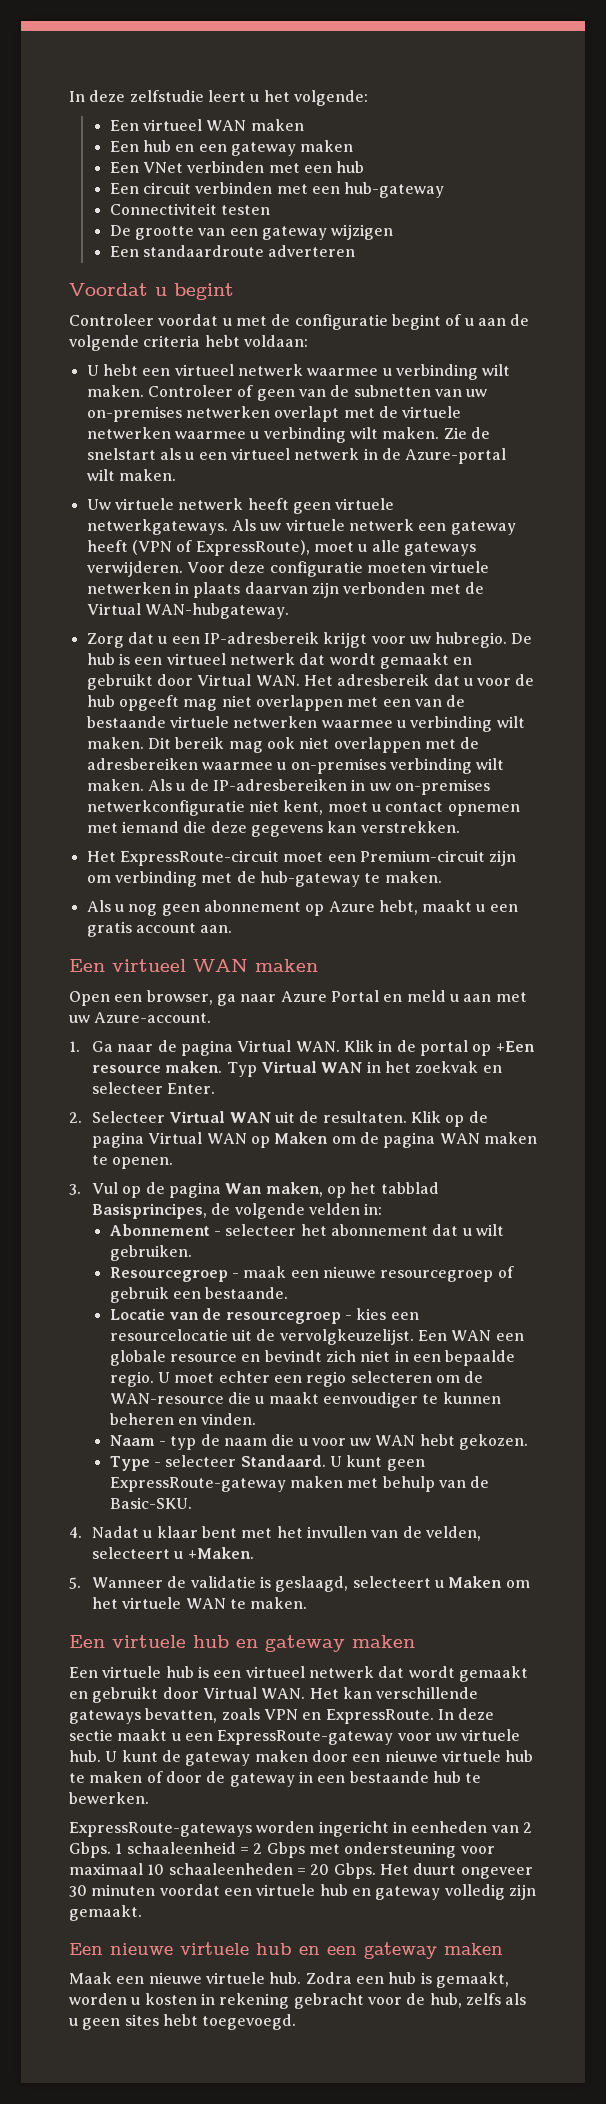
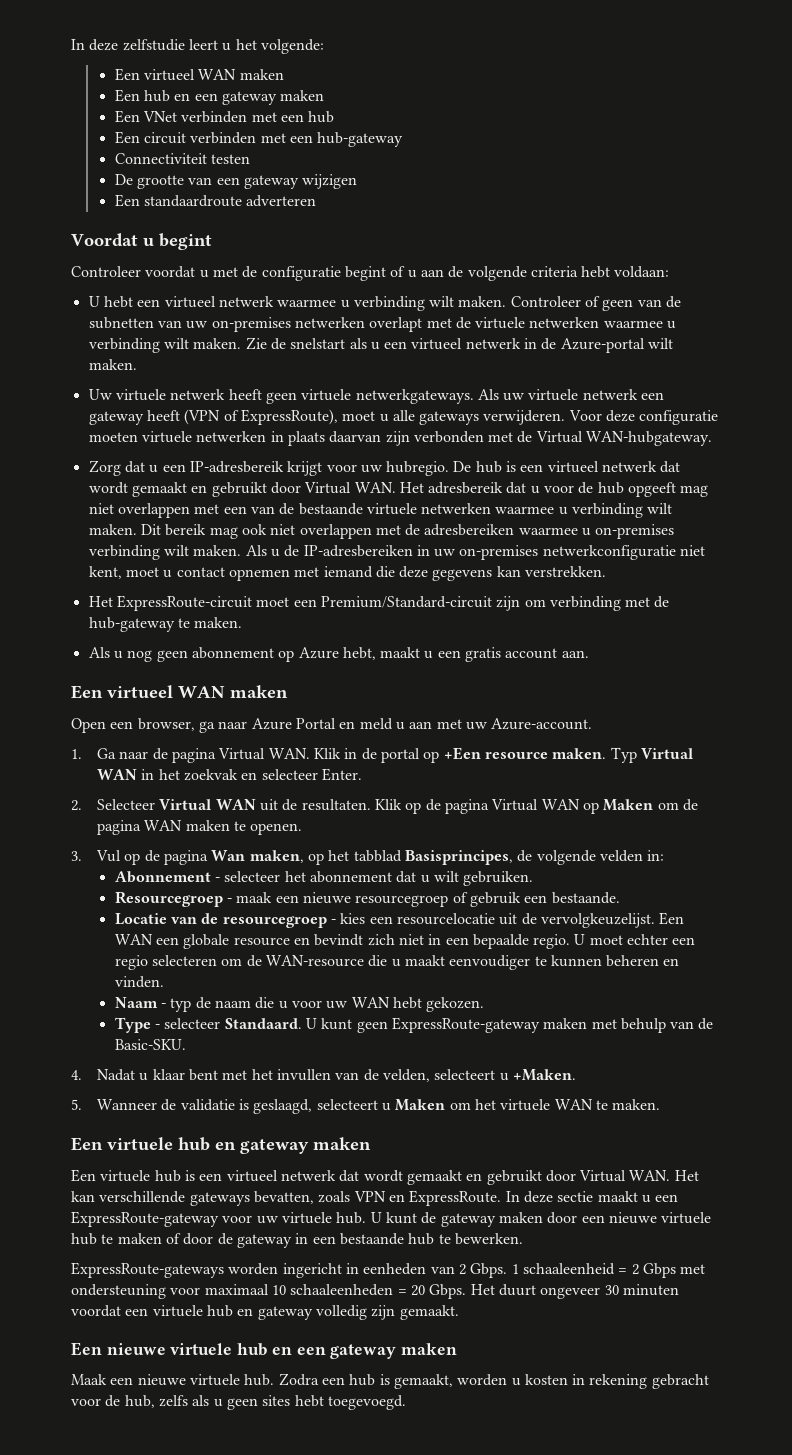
- Het ExpressRoute-circuit moet een Premium-circuit zijn om verbinding met de hub-gateway te maken.
+ Het ExpressRoute-circuit moet een Premium/Standard-circuit zijn om verbinding met de hub-gateway te maken.

